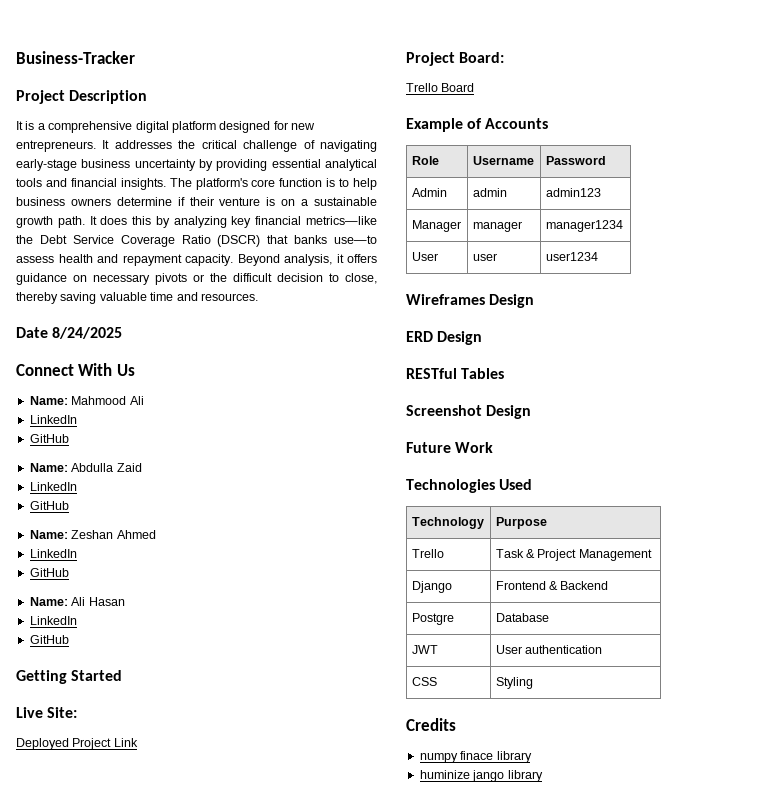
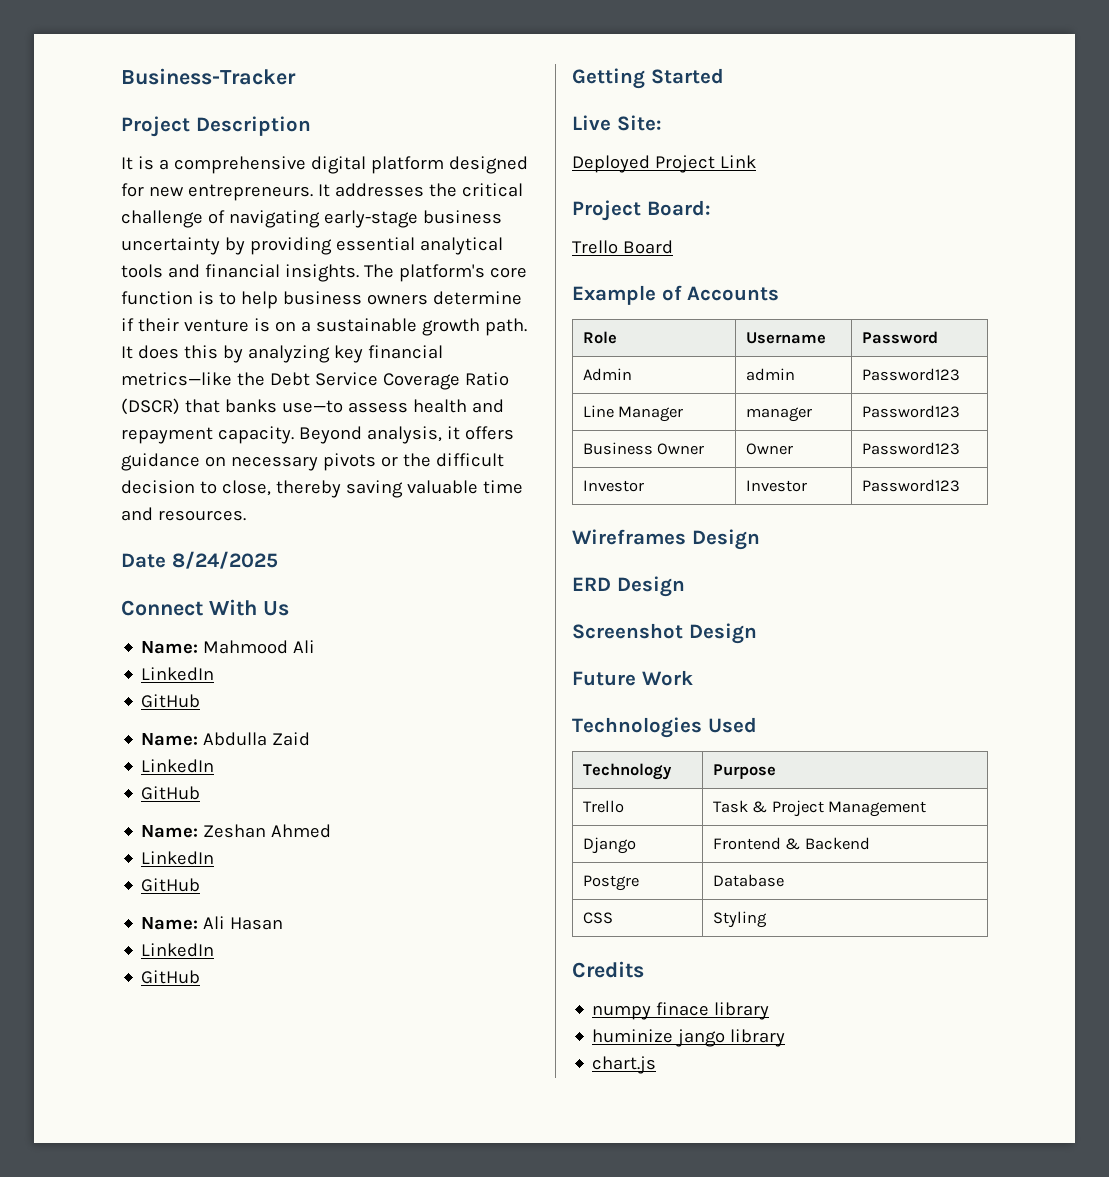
- Admin | admin | admin123
- Manager | manager | manager1234
- User | user | user1234
+ Admin | admin | Password123
+ Line Manager | manager | Password123
+ Business Owner | Owner | Password123
+ Investor | Investor | Password123
- RESTful Tables
- JWT | User authentication
+ chart.js

